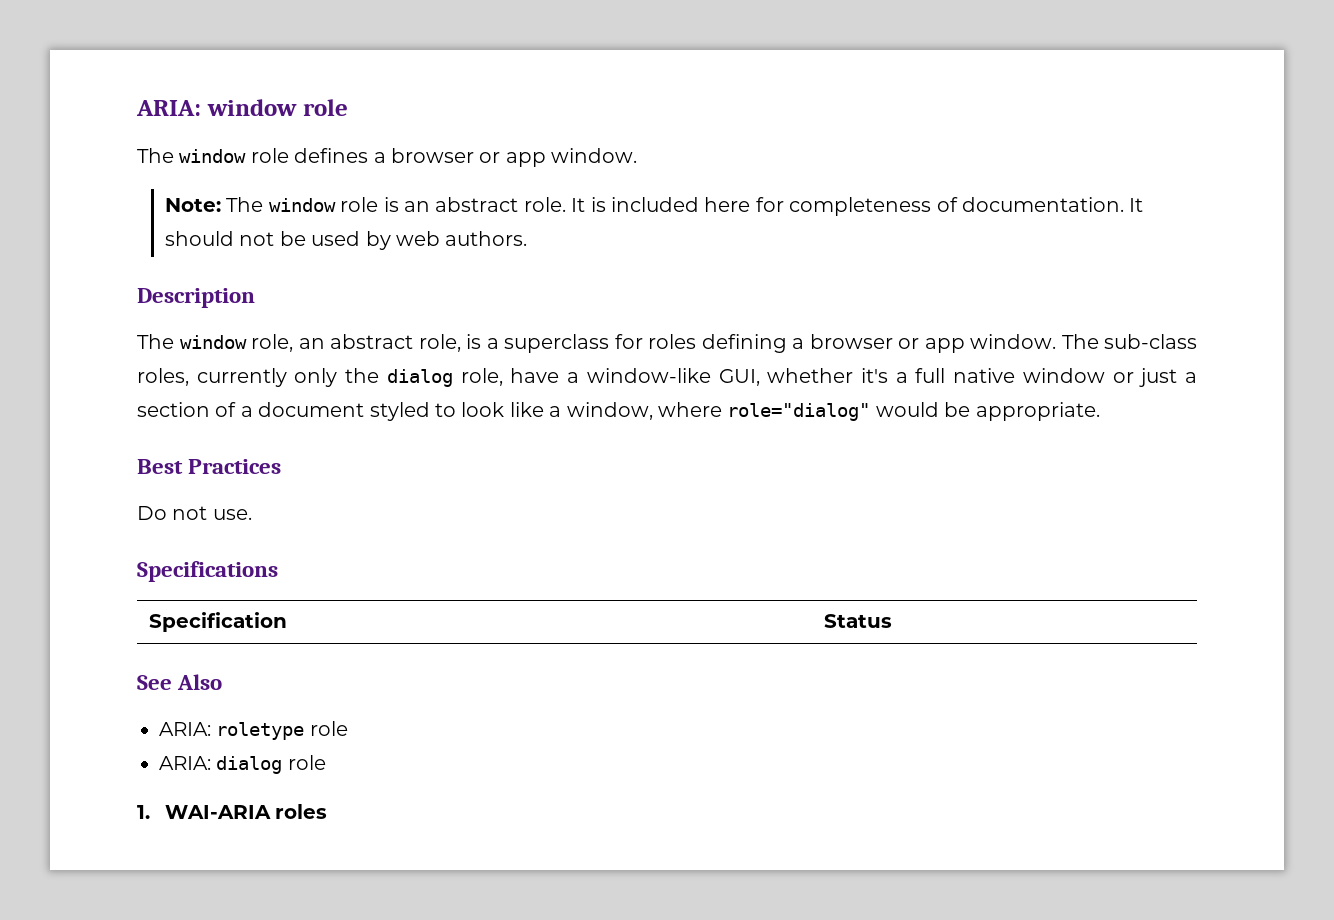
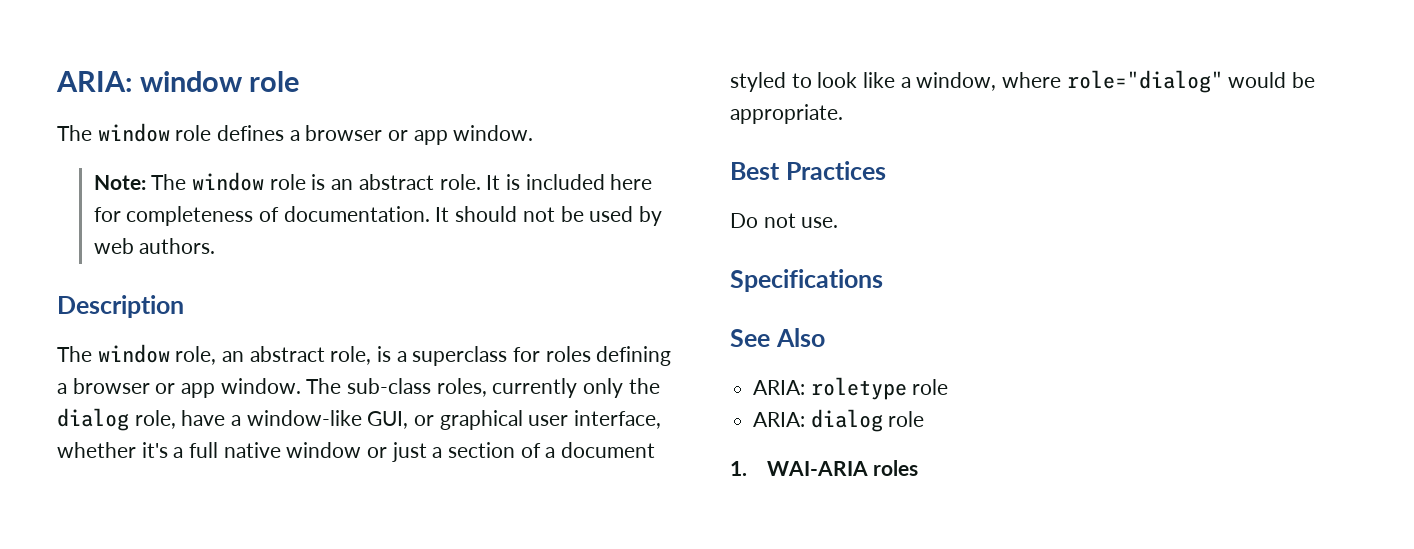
- The sub-class roles, currently only the dialog role, have a window-like GUI, whether it's a full native window or just a section of a document styled to look like a window, where role="dialog" would be appropriate.
+ The sub-class roles, currently only the dialog role, have a window-like GUI, or graphical user interface, whether it's a full native window or just a section of a document styled to look like a window, where role="dialog" would be appropriate.
- Specification | Status

